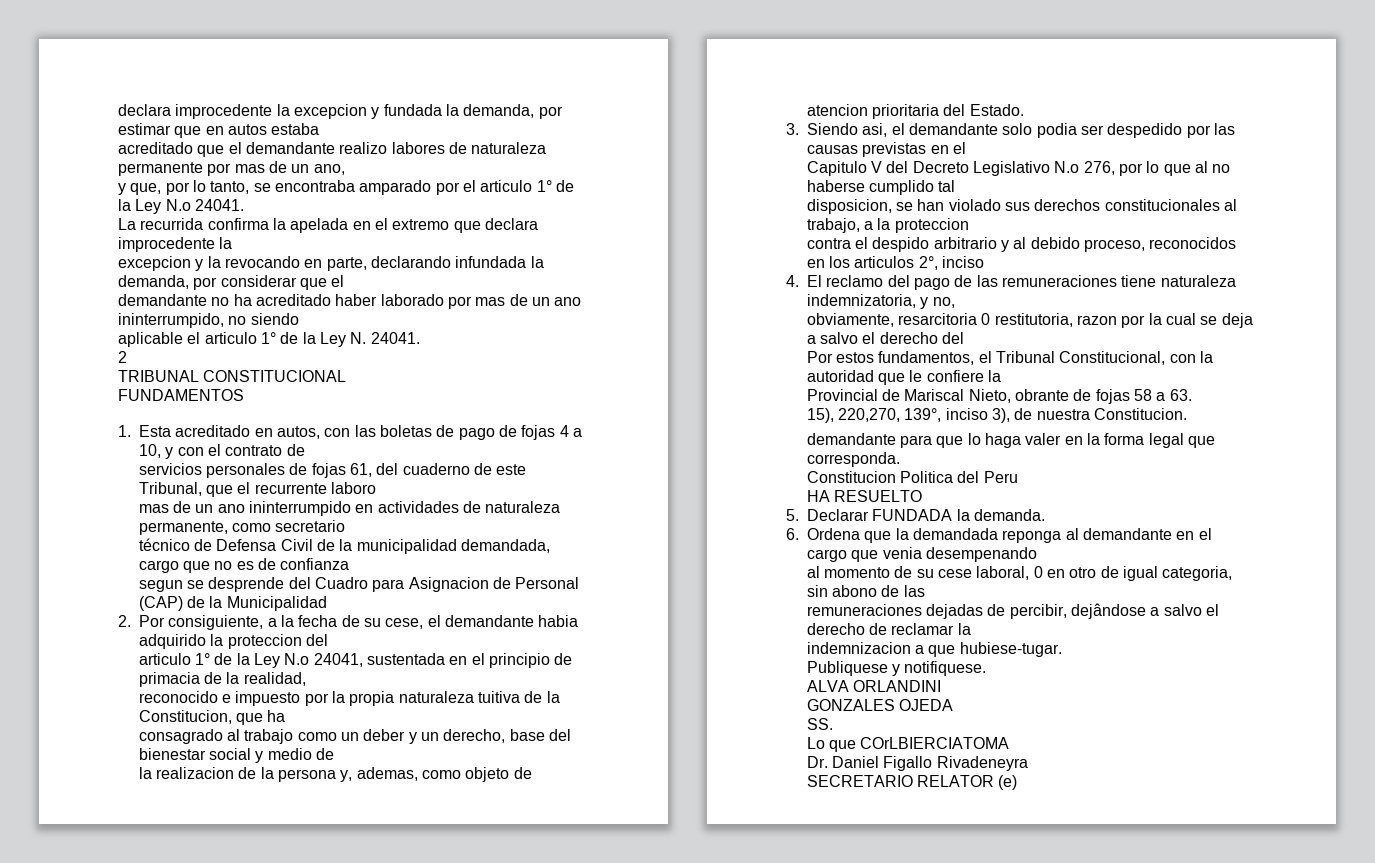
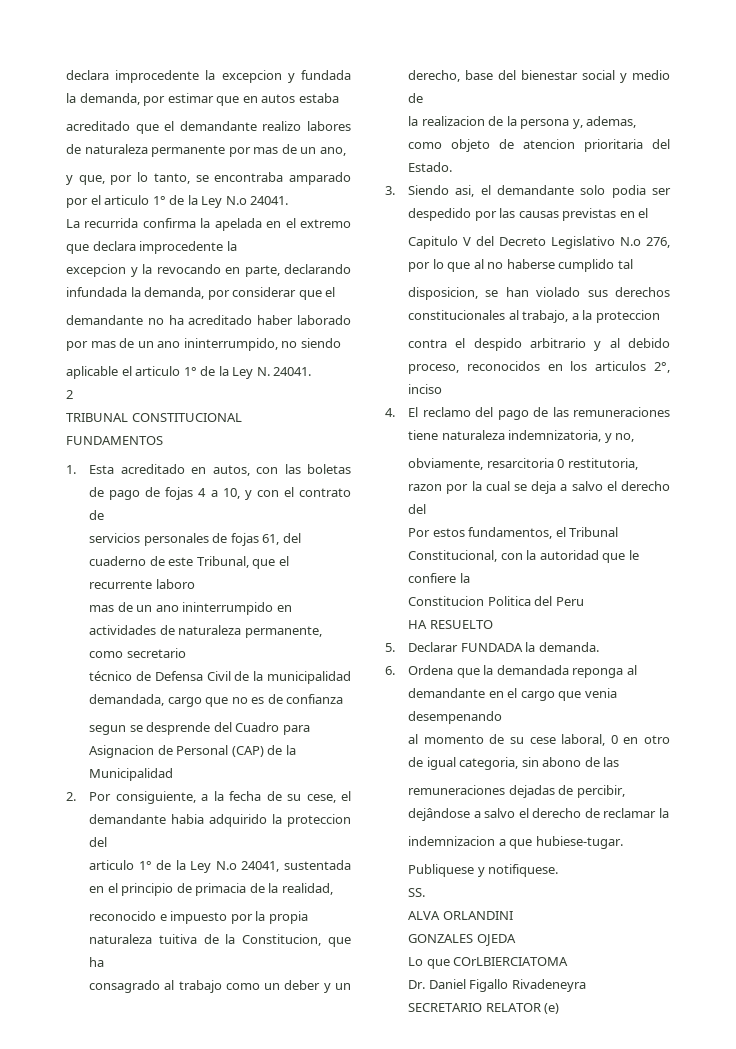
- Provincial de Mariscal Nieto, obrante de fojas 58 a 63.
- 15), 220,270, 139°, inciso 3), de nuestra Constitucion.
- demandante para que lo haga valer en la forma legal que corresponda.
+ SS.
- SS.

